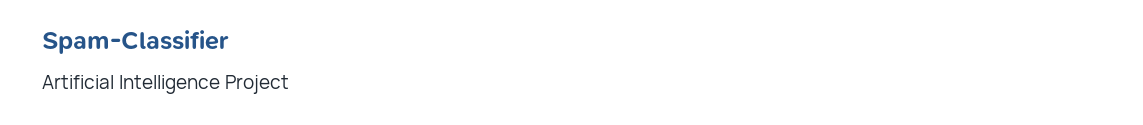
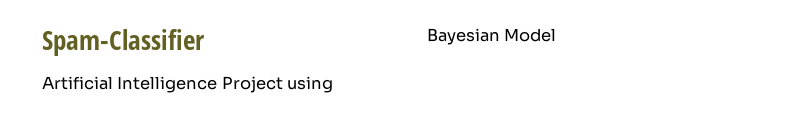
- Artificial Intelligence Project
+ Artificial Intelligence Project using Bayesian Model

